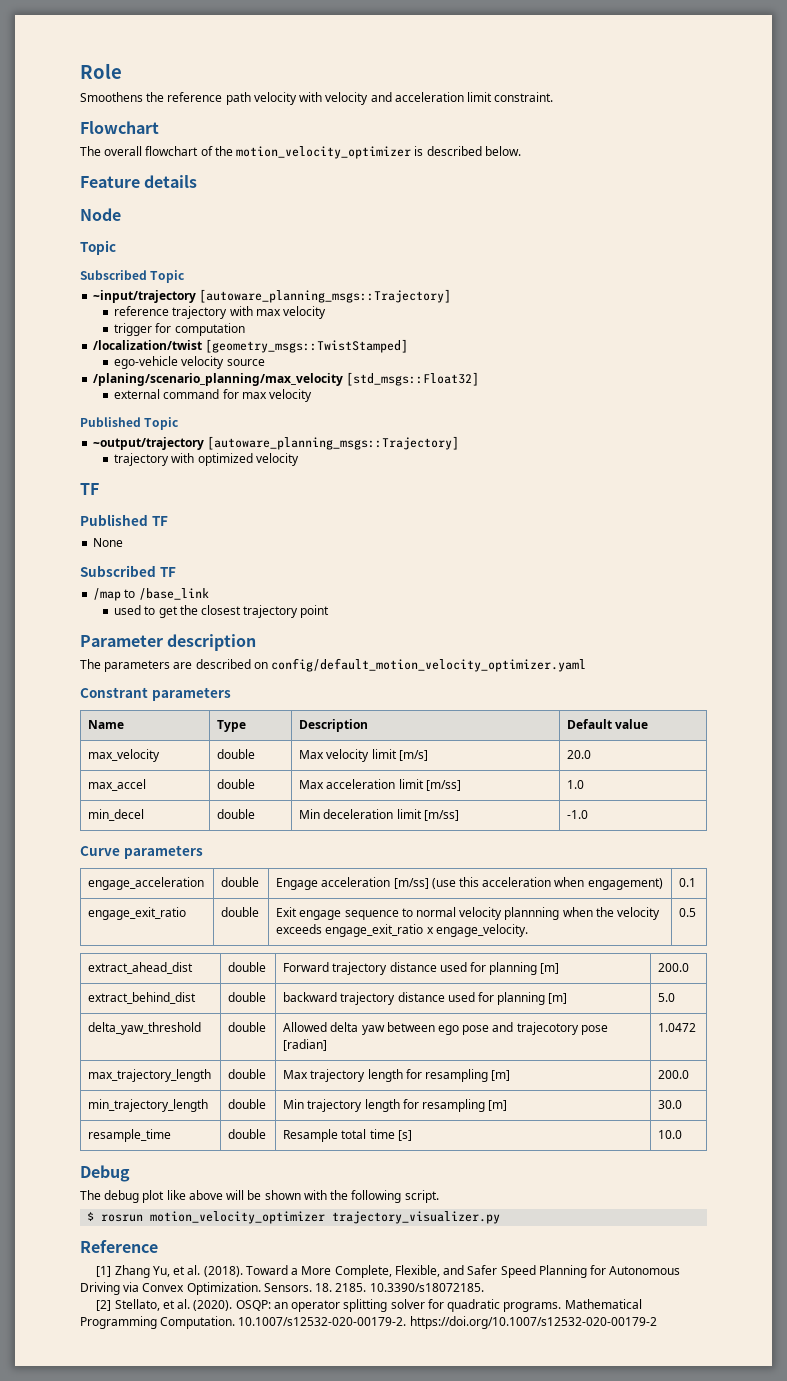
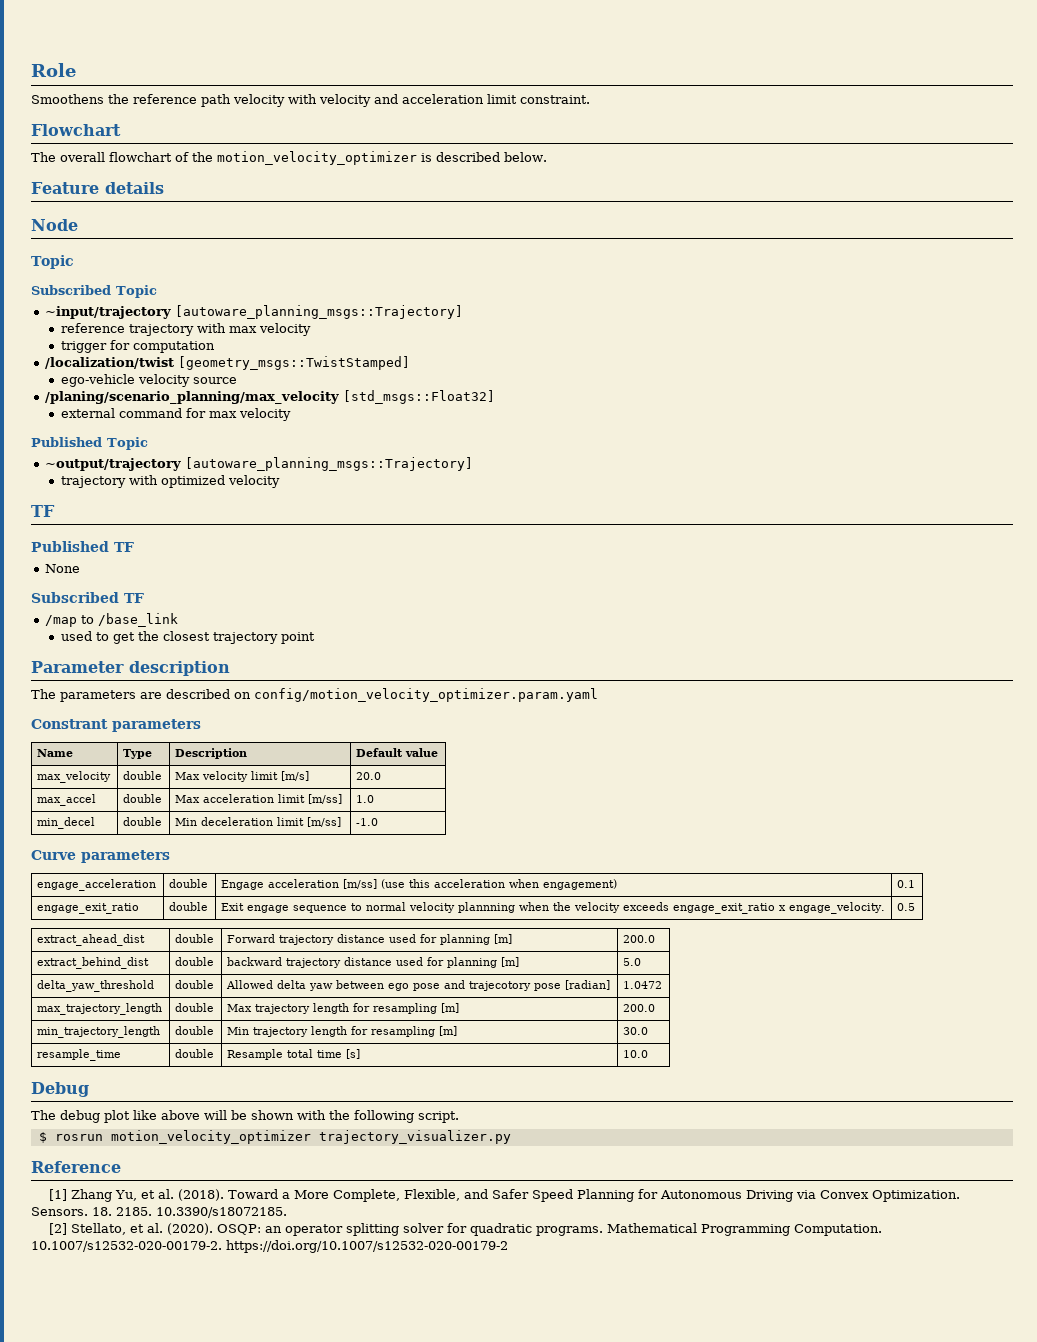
- The parameters are described on config/default_motion_velocity_optimizer.yaml
+ The parameters are described on config/motion_velocity_optimizer.param.yaml

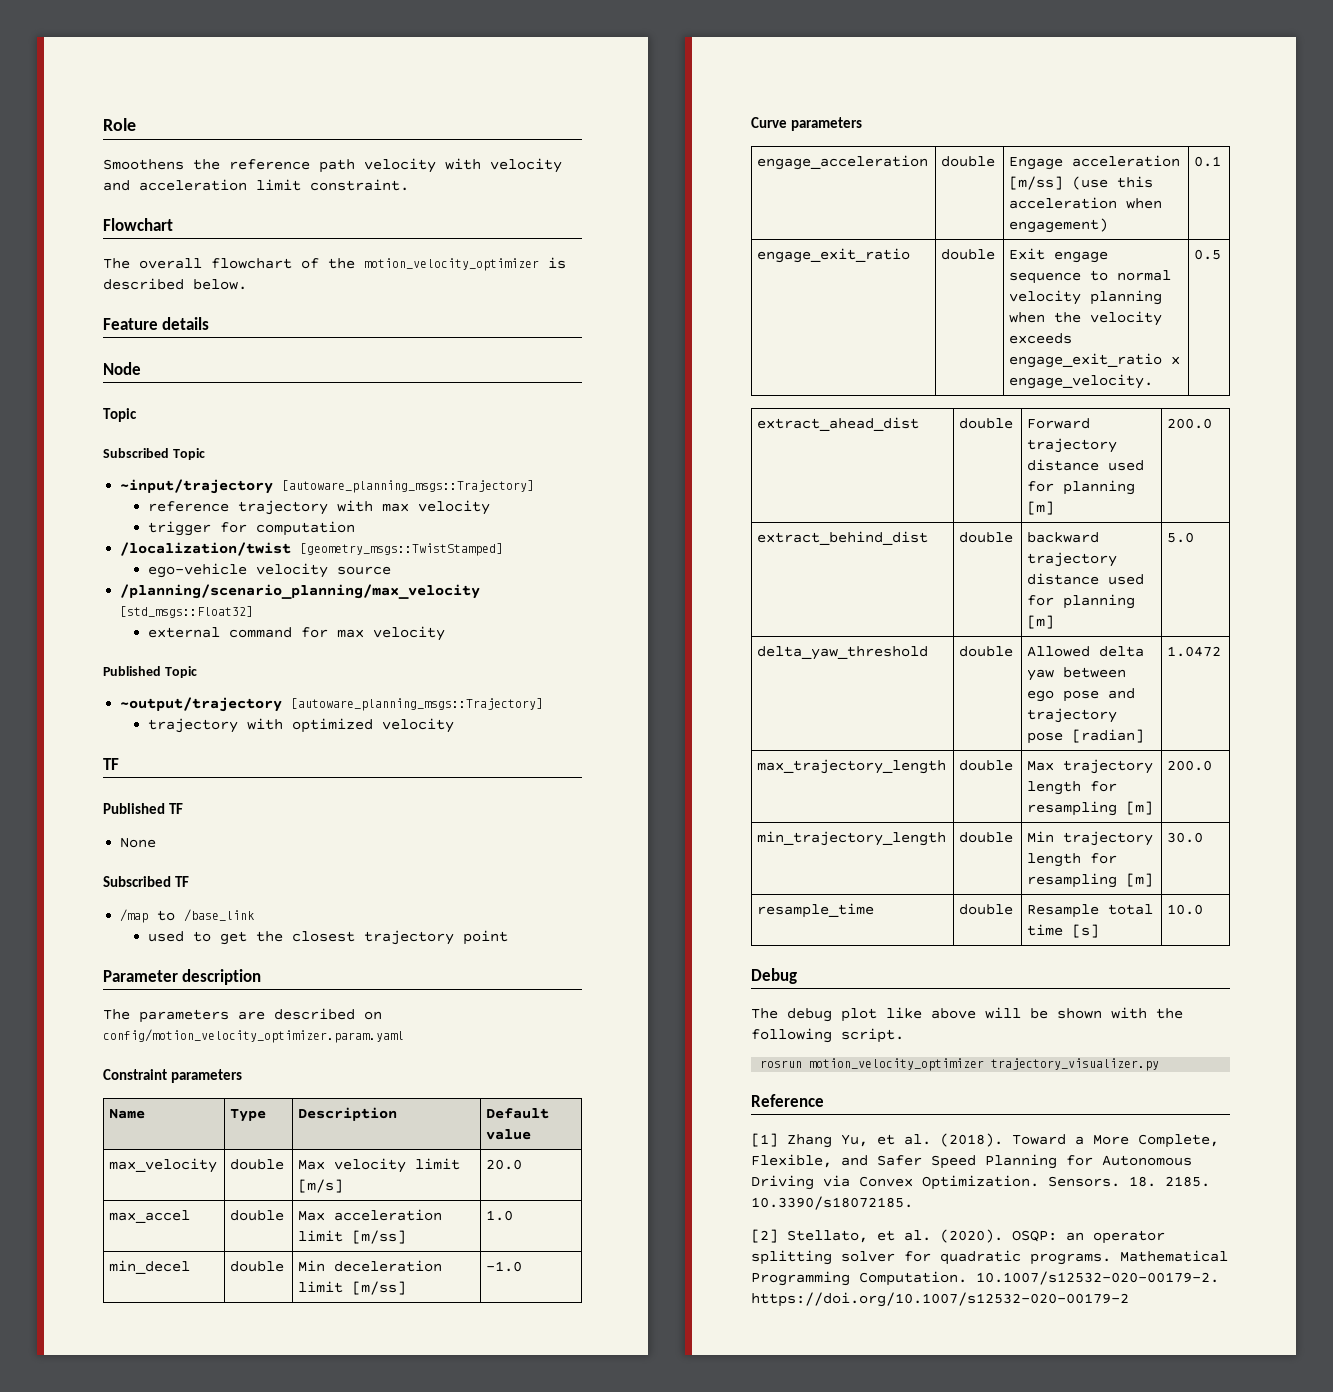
- /planing/scenario_planning/max_velocity [std_msgs::Float32]
+ /planning/scenario_planning/max_velocity [std_msgs::Float32]
- Constrant parameters
+ Constraint parameters
- engage_exit_ratio | double | Exit engage sequence to normal velocity plannning when the velocity exceeds engage_exit_ratio x engage_velocity. | 0.5
+ engage_exit_ratio | double | Exit engage sequence to normal velocity planning when the velocity exceeds engage_exit_ratio x engage_velocity. | 0.5
- delta_yaw_threshold | double | Allowed delta yaw between ego pose and trajecotory pose [radian] | 1.0472
+ delta_yaw_threshold | double | Allowed delta yaw between ego pose and trajectory pose [radian] | 1.0472
- $ rosrun motion_velocity_optimizer trajectory_visualizer.py
+ rosrun motion_velocity_optimizer trajectory_visualizer.py

